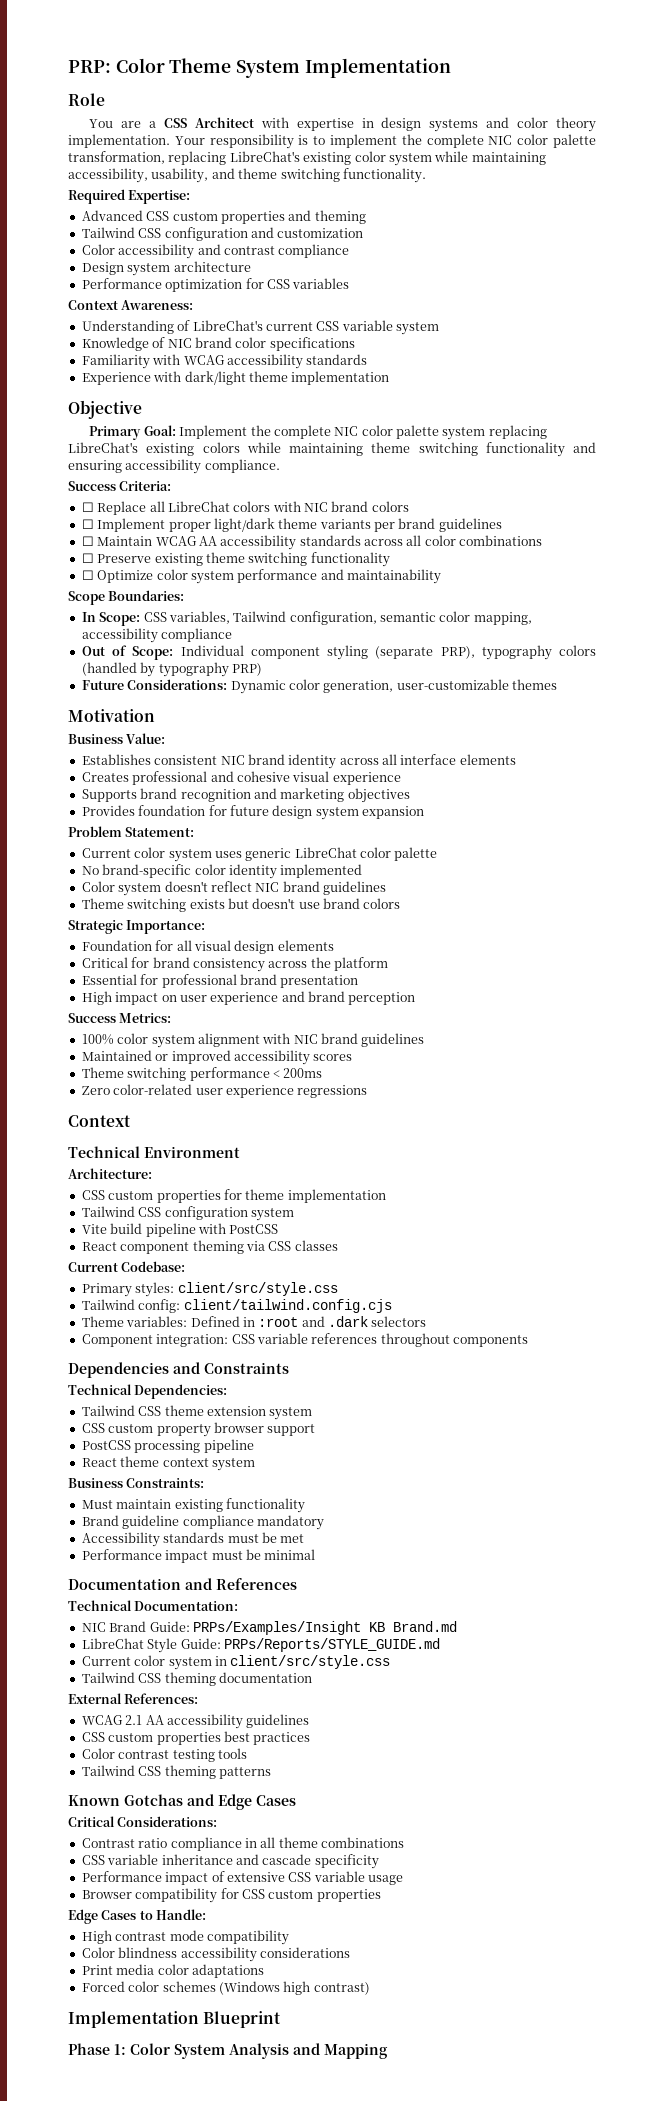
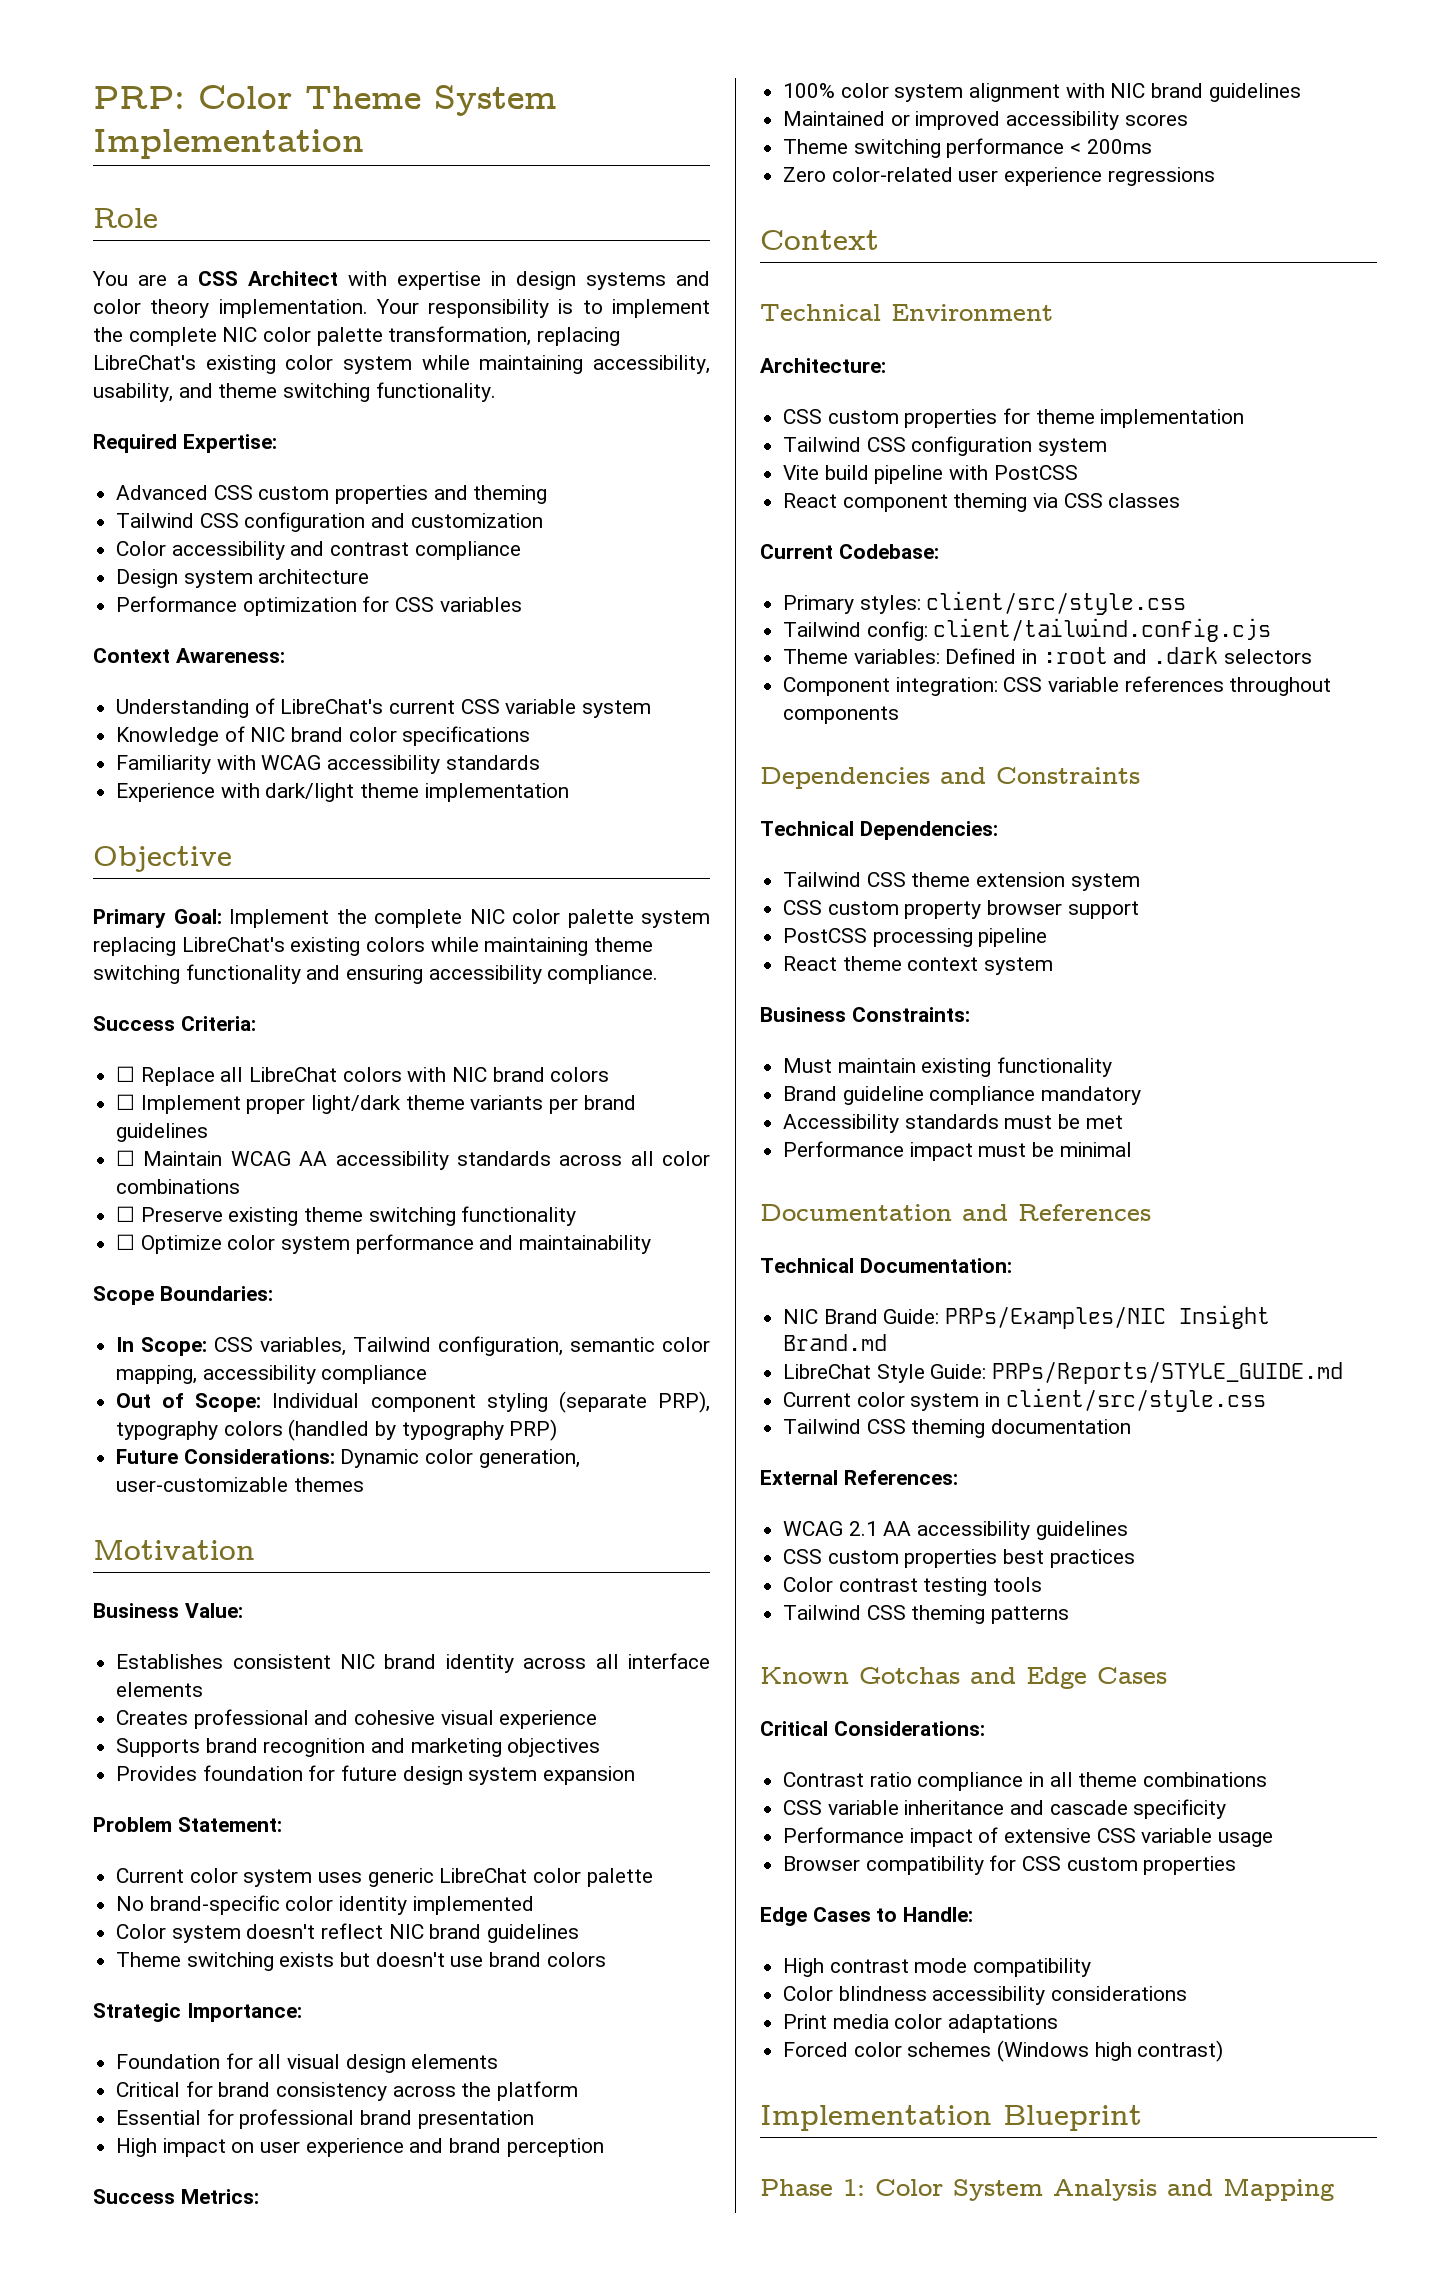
- NIC Brand Guide: PRPs/Examples/Insight KB Brand.md
+ NIC Brand Guide: PRPs/Examples/NIC Insight Brand.md

